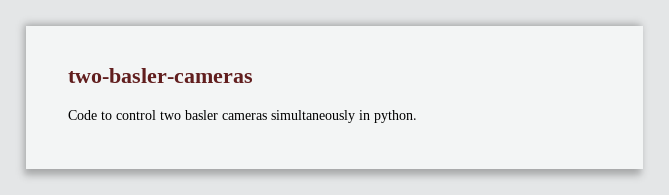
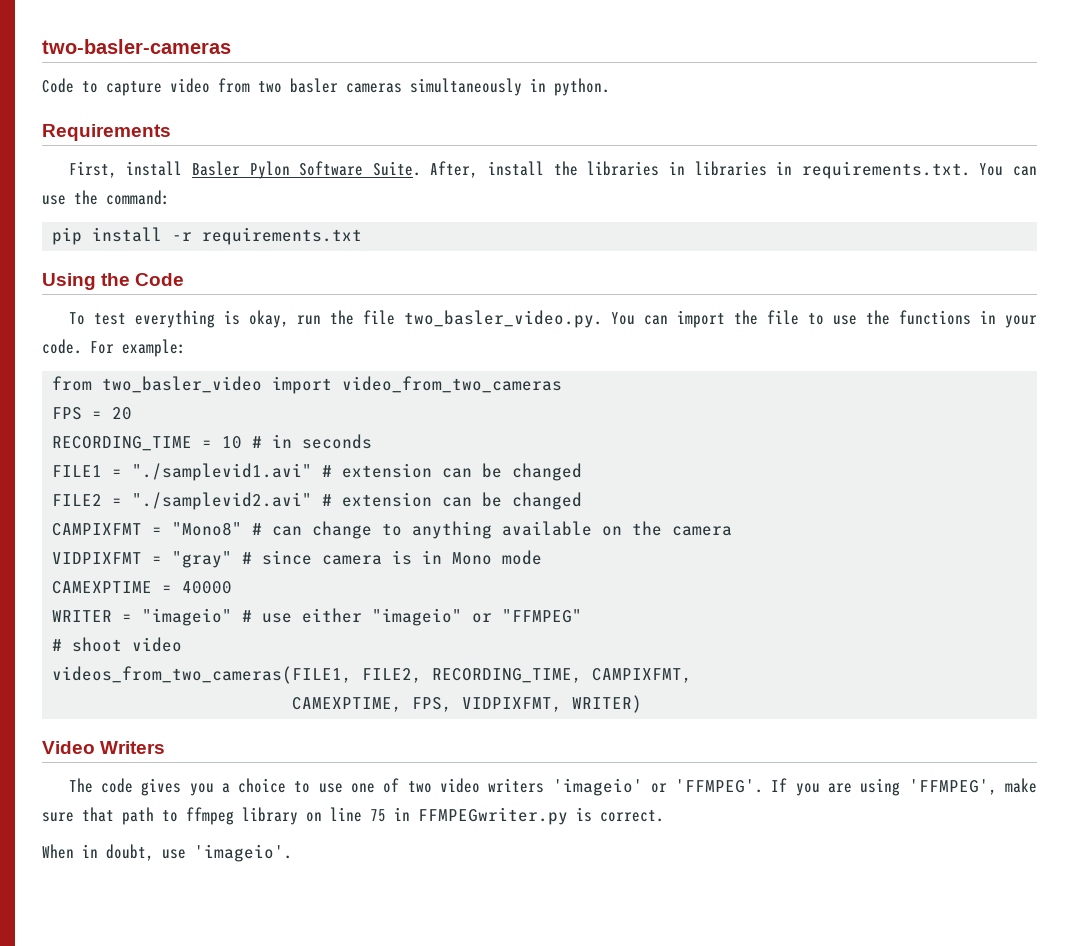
- Code to control two basler cameras simultaneously in python.
+ Code to capture video from two basler cameras simultaneously in python.
+ Requirements
+ First, install Basler Pylon Software Suite. After, install the libraries in libraries in requirements.txt. You can use the command:
+ pip install -r requirements.txt
+ Using the Code
+ To test everything is okay, run the file two_basler_video.py. You can import the file to use the functions in your code. For example:
+ from two_basler_video import video_from_two_cameras
+ FPS = 20
+ RECORDING_TIME = 10 # in seconds
+ FILE1 = "./samplevid1.avi" # extension can be changed
+ FILE2 = "./samplevid2.avi" # extension can be changed
+ CAMPIXFMT = "Mono8" # can change to anything available on the camera
+ VIDPIXFMT = "gray" # since camera is in Mono mode
+ CAMEXPTIME = 40000
+ WRITER = "imageio" # use either "imageio" or "FFMPEG"
+ # shoot video
+ videos_from_two_cameras(FILE1, FILE2, RECORDING_TIME, CAMPIXFMT,
+ CAMEXPTIME, FPS, VIDPIXFMT, WRITER)
+ Video Writers
+ The code gives you a choice to use one of two video writers 'imageio' or 'FFMPEG'. If you are using 'FFMPEG', make sure that path to ffmpeg library on line 75 in FFMPEGwriter.py is correct.
+ When in doubt, use 'imageio'.

